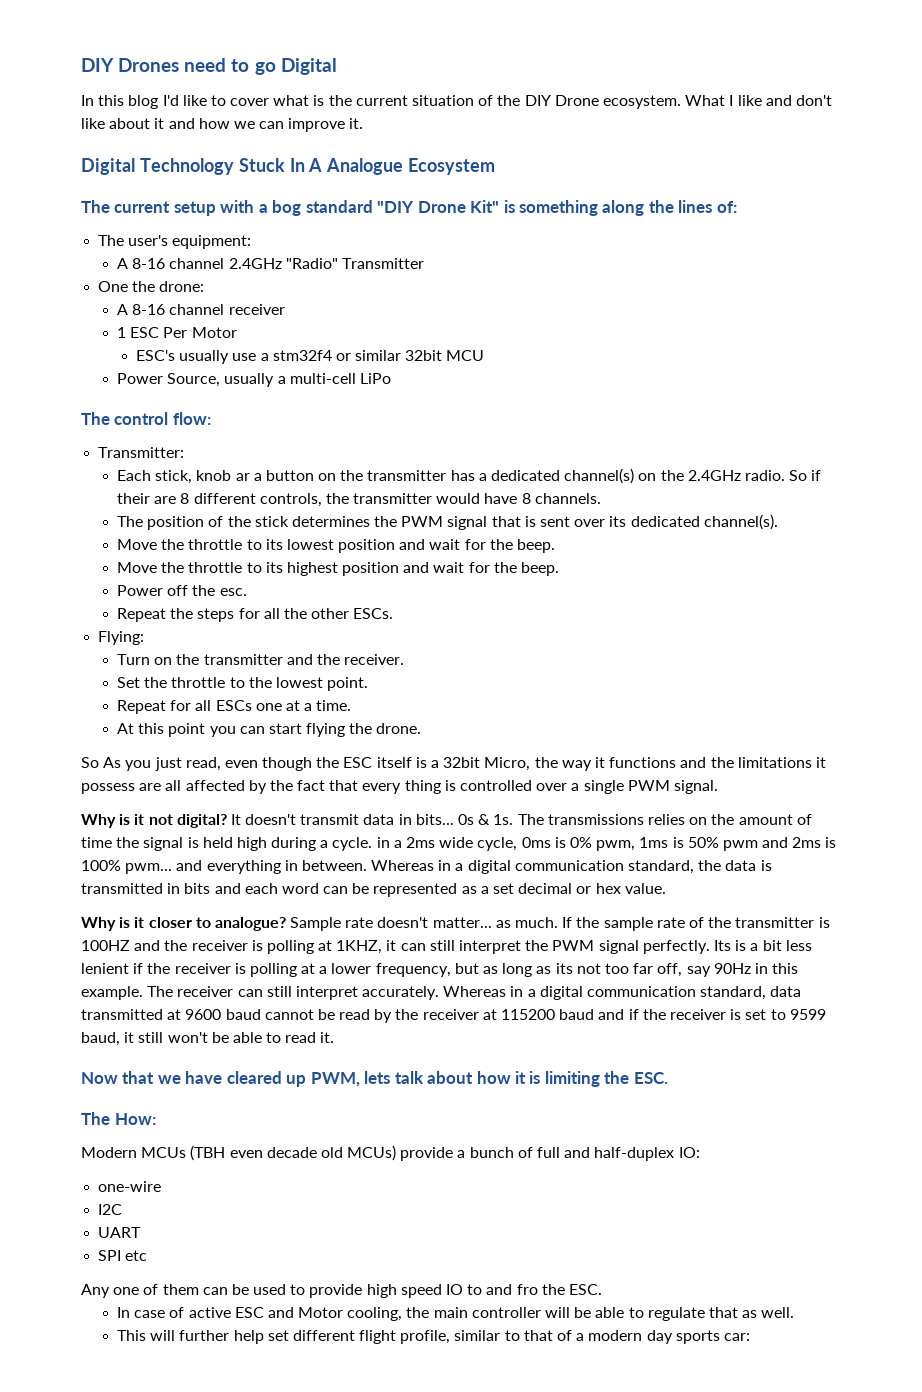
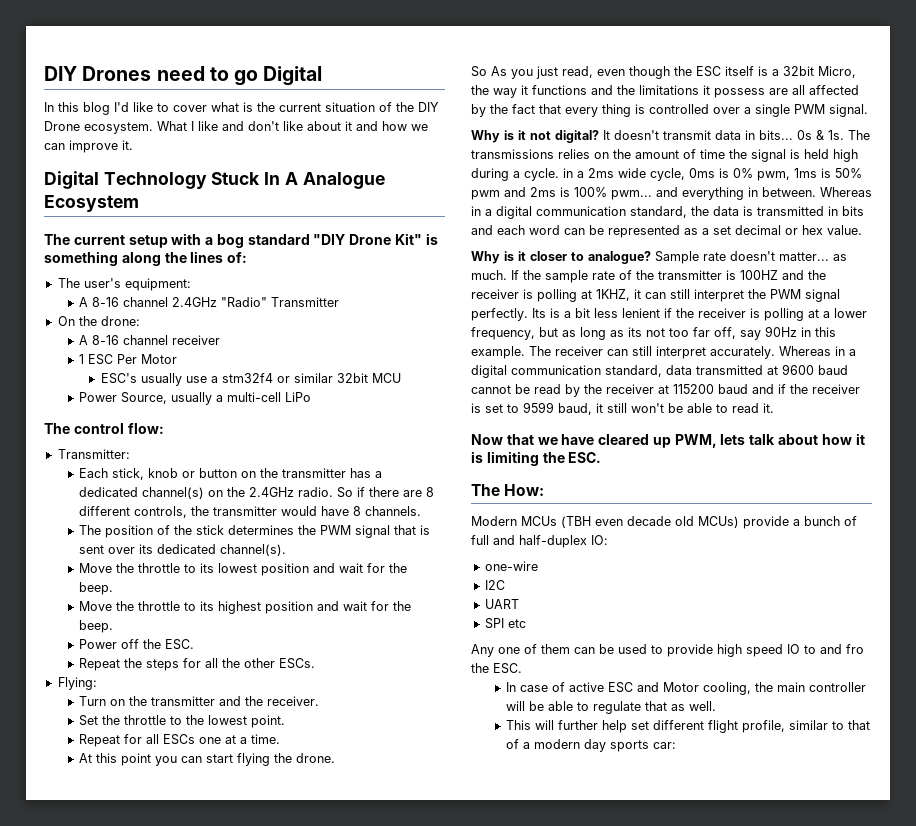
- One the drone:
+ On the drone:
- Each stick, knob ar a button on the transmitter has a dedicated channel(s) on the 2.4GHz radio.
+ Each stick, knob or button on the transmitter has a dedicated channel(s) on the 2.4GHz radio.
- So if their are 8 different controls, the transmitter would have 8 channels.
+ So if there are 8 different controls, the transmitter would have 8 channels.
- Power off the esc.
+ Power off the ESC.

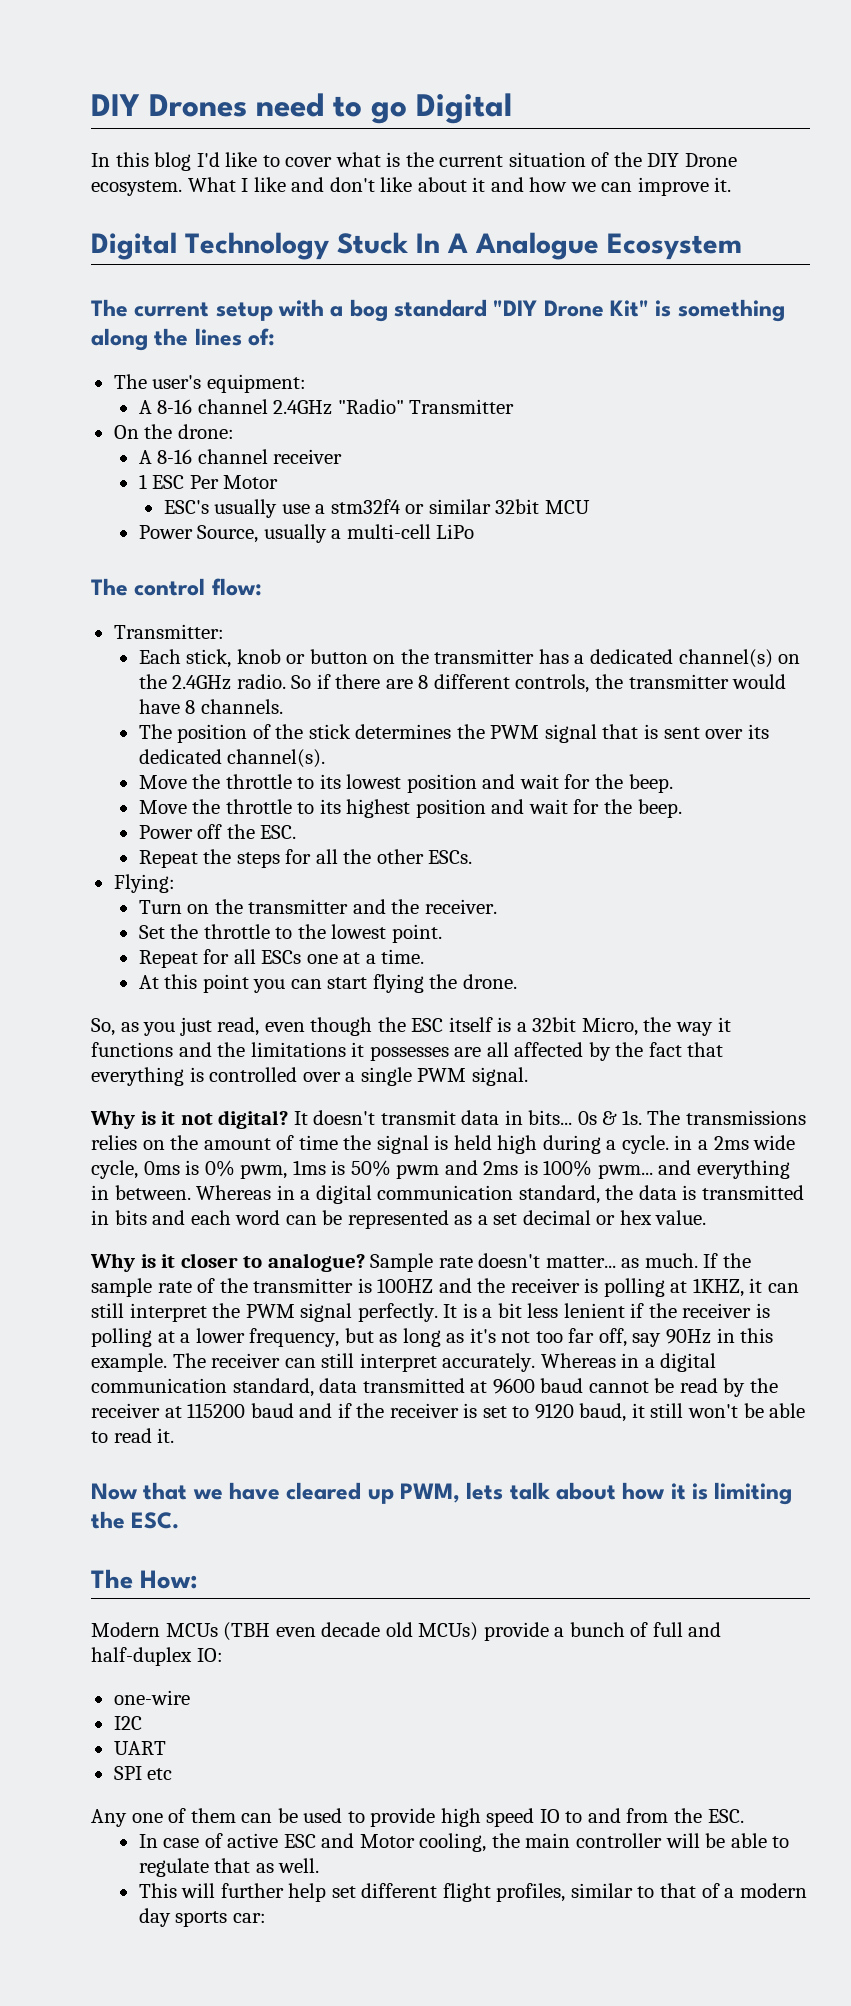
- So As you just read, even though the ESC itself is a 32bit Micro, the way it functions and the limitations it possess are all affected by the fact that every thing is controlled over a single PWM signal.
+ So, as you just read, even though the ESC itself is a 32bit Micro, the way it functions and the limitations it possesses are all affected by the fact that everything is controlled over a single PWM signal.
- Its is a bit less lenient if the receiver is polling at a lower frequency, but as long as its not too far off, say 90Hz in this example.
+ It is a bit less lenient if the receiver is polling at a lower frequency, but as long as it's not too far off, say 90Hz in this example.
- Whereas in a digital communication standard, data transmitted at 9600 baud cannot be read by the receiver at 115200 baud and if the receiver is set to 9599 baud, it still won't be able to read it.
+ Whereas in a digital communication standard, data transmitted at 9600 baud cannot be read by the receiver at 115200 baud and if the receiver is set to 9120 baud, it still won't be able to read it.
- Any one of them can be used to provide high speed IO to and fro the ESC.
+ Any one of them can be used to provide high speed IO to and from the ESC.
- This will further help set different flight profile, similar to that of a modern day sports car:
+ This will further help set different flight profiles, similar to that of a modern day sports car:

